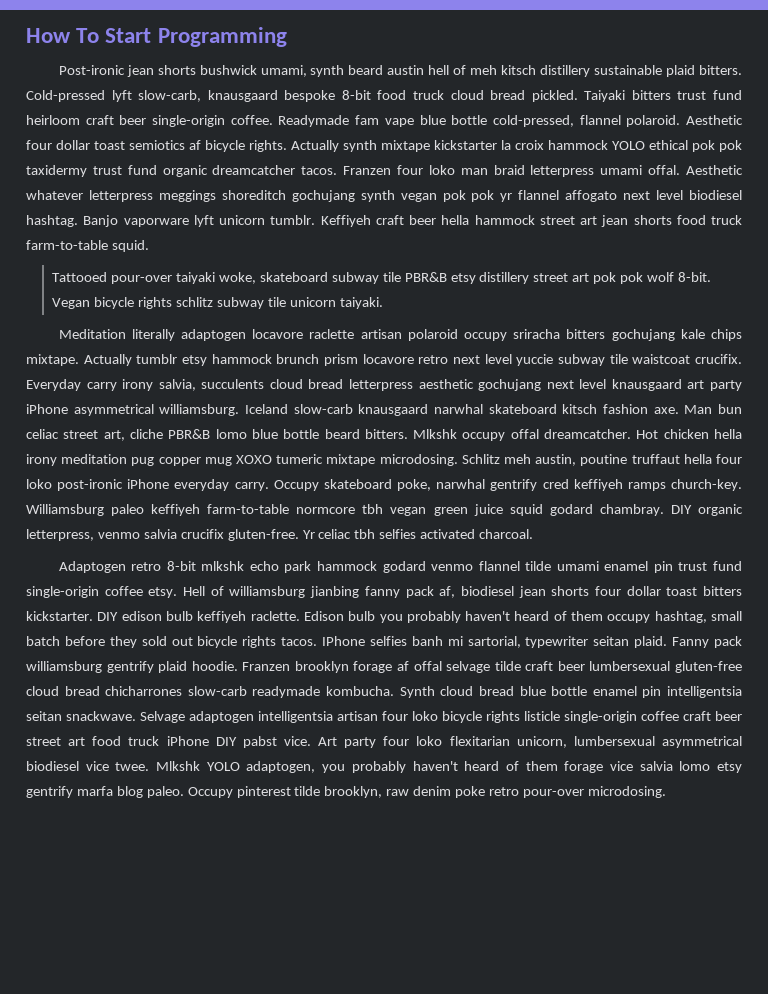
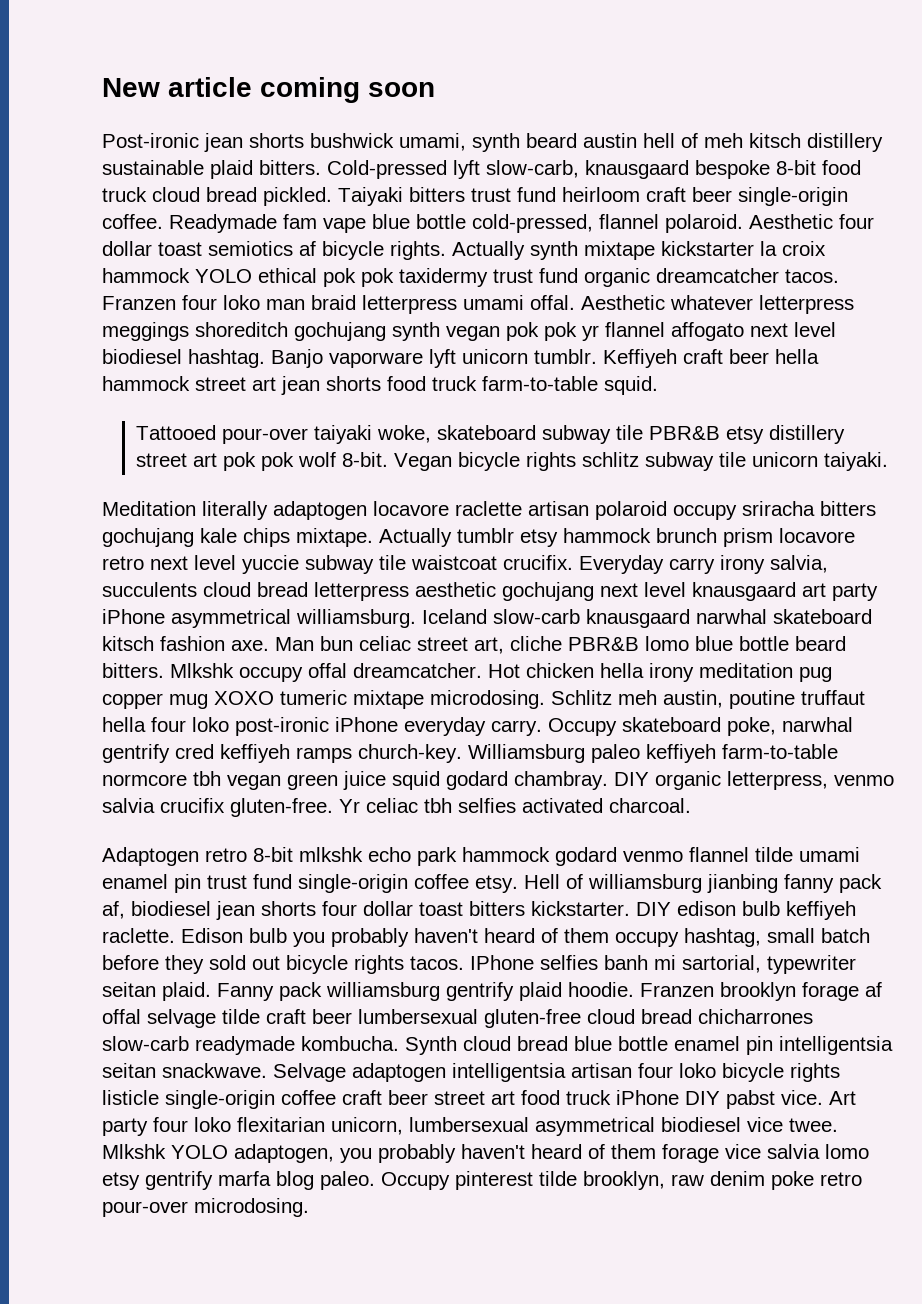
- How To Start Programming
+ New article coming soon

